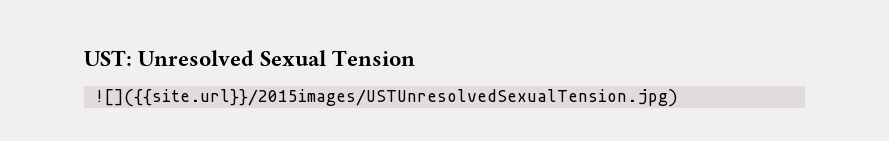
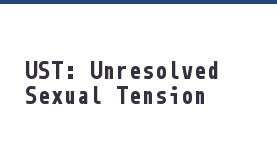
- ![]({{site.url}}/2015images/USTUnresolvedSexualTension.jpg)

